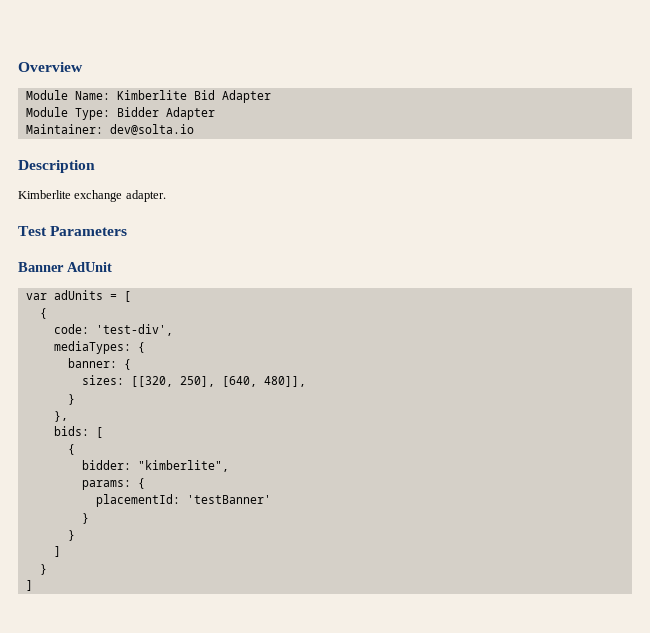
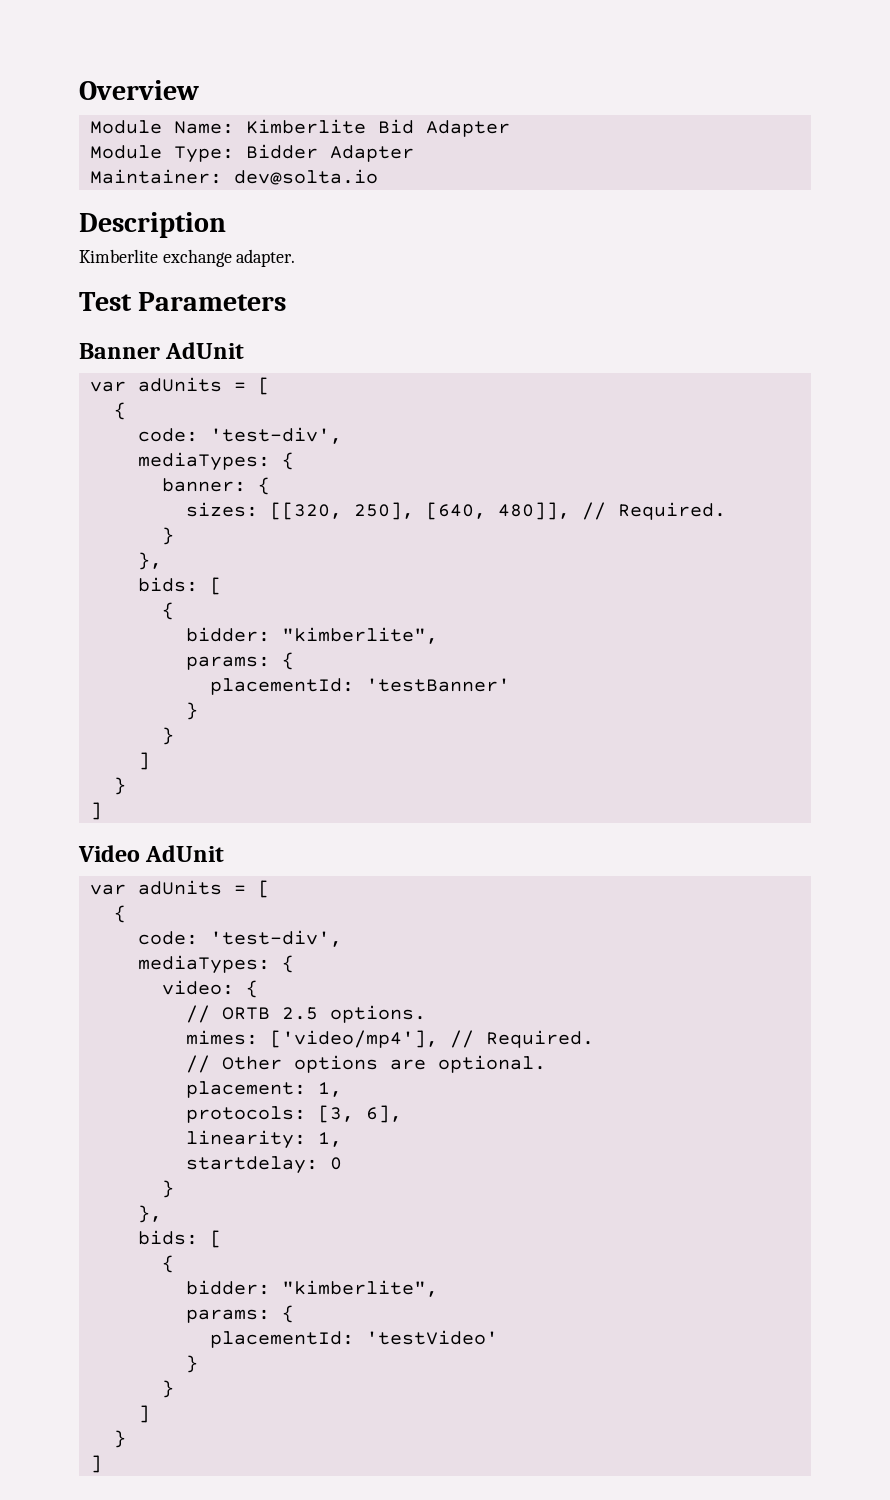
- sizes: [[320, 250], [640, 480]],
+ sizes: [[320, 250], [640, 480]], // Required.
+ Video AdUnit
+ var adUnits = [
+ {
+ code: 'test-div',
+ mediaTypes: {
+ video: {
+ // ORTB 2.5 options.
+ mimes: ['video/mp4'], // Required.
+ // Other options are optional.
+ placement: 1,
+ protocols: [3, 6],
+ linearity: 1,
+ startdelay: 0
+ }
+ },
+ bids: [
+ {
+ bidder: "kimberlite",
+ params: {
+ placementId: 'testVideo'
+ }
+ }
+ ]
+ }
+ ]

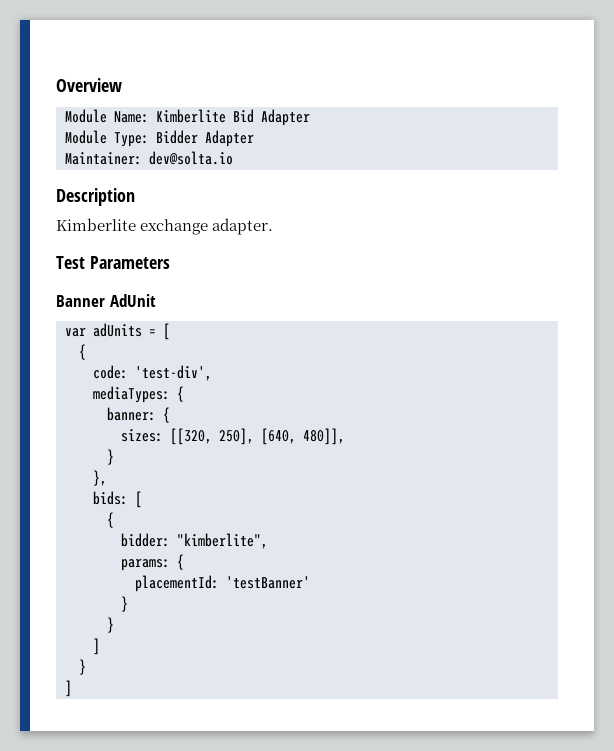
- sizes: [[320, 250], [640, 480]], // Required.
+ sizes: [[320, 250], [640, 480]],
- Video AdUnit
- var adUnits = [
- {
- code: 'test-div',
- mediaTypes: {
- video: {
- // ORTB 2.5 options.
- mimes: ['video/mp4'], // Required.
- // Other options are optional.
- placement: 1,
- protocols: [3, 6],
- linearity: 1,
- startdelay: 0
- }
- },
- bids: [
- {
- bidder: "kimberlite",
- params: {
- placementId: 'testVideo'
- }
- }
- ]
- }
- ]

